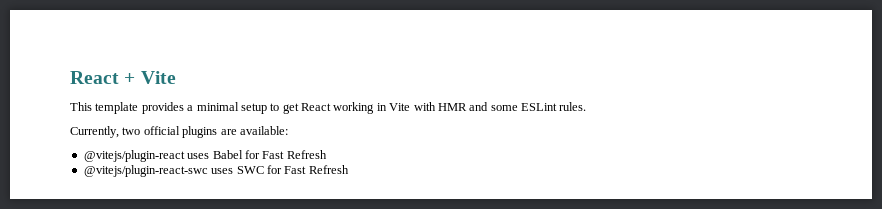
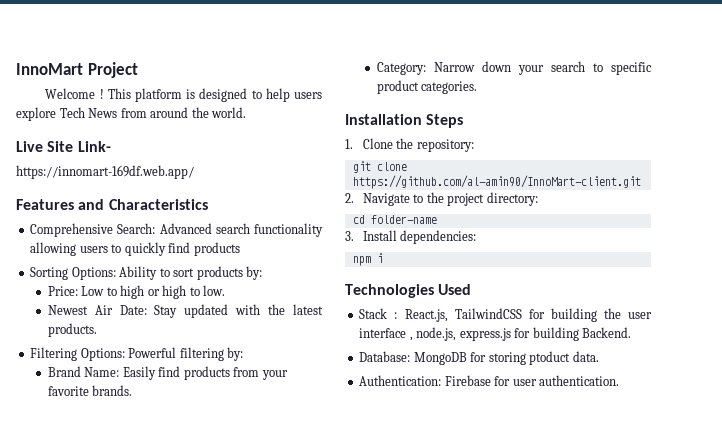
- React + Vite
- This template provides a minimal setup to get React working in Vite with HMR and some ESLint rules.
- Currently, two official plugins are available:
- @vitejs/plugin-react uses Babel for Fast Refresh
- @vitejs/plugin-react-swc uses SWC for Fast Refresh
+ InnoMart Project
+ Welcome ! This platform is designed to help users explore Tech News from around the world.
+ Live Site Link-
+ https://innomart-169df.web.app/
+ Features and Characteristics
+ Comprehensive Search: Advanced search functionality allowing users to quickly find products
+ Sorting Options: Ability to sort products by:
+ Price: Low to high or high to low.
+ Newest Air Date: Stay updated with the latest products.
+ Filtering Options: Powerful filtering by:
+ Brand Name: Easily find products from your favorite brands.
+ Category: Narrow down your search to specific product categories.
+ Installation Steps
+ 1. Clone the repository:
+ git clone https://github.com/al-amin90/InnoMart-client.git
+ 2. Navigate to the project directory:
+ cd folder-name
+ 3. Install dependencies:
+ npm i
+ Technologies Used
+ Stack : React.js, TailwindCSS for building the user interface , node.js, express.js for building Backend.
+ Database: MongoDB for storing ptoduct data.
+ Authentication: Firebase for user authentication.

